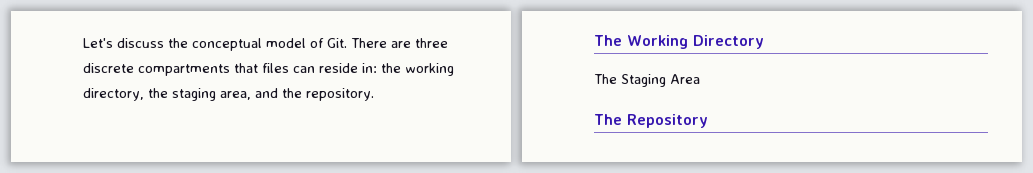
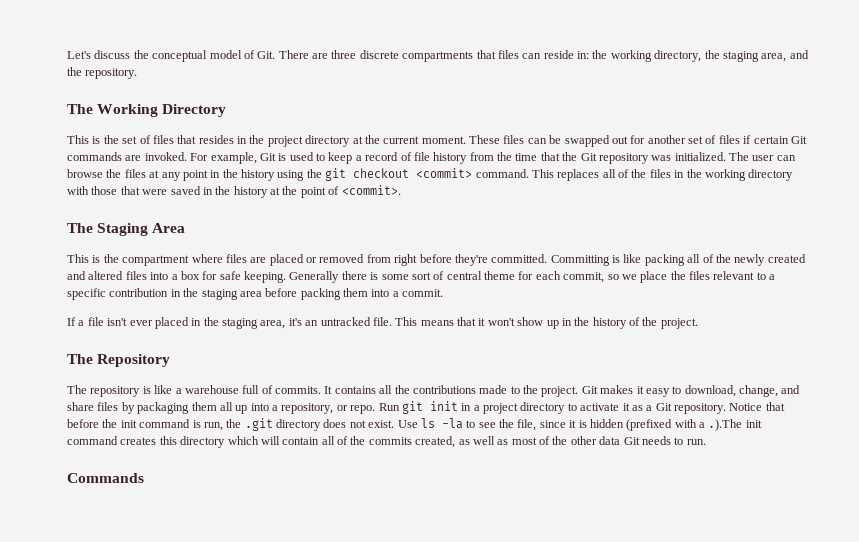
+ This is the set of files that resides in the project directory at the current moment. These files can be swapped out for another set of files if certain Git commands are invoked. For example, Git is used to keep a record of file history from the time that the Git repository was initialized. The user can browse the files at any point in the history using the git checkout <commit> command. This replaces all of the files in the working directory with those that were saved in the history at the point of <commit>.
  The Staging Area
+ This is the compartment where files are placed or removed from right before they're committed. Committing is like packing all of the newly created and altered files into a box for safe keeping. Generally there is some sort of central theme for each commit, so we place the files relevant to a specific contribution in the staging area before packing them into a commit.
+ If a file isn't ever placed in the staging area, it's an untracked file. This means that it won't show up in the history of the project.
  The Repository
+ The repository is like a warehouse full of commits. It contains all the contributions made to the project. Git makes it easy to download, change, and share files by packaging them all up into a repository, or repo. Run git init in a project directory to activate it as a Git repository. Notice that before the init command is run, the .git directory does not exist. Use ls -la to see the file, since it is hidden (prefixed with a .).The init command creates this directory which will contain all of the commits created, as well as most of the other data Git needs to run.
+ Commands

